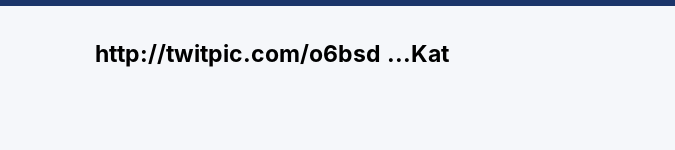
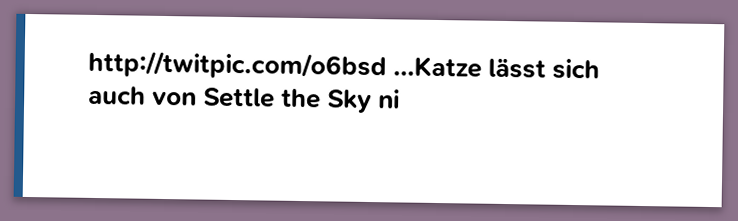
- http://twitpic.com/o6bsd ...Kat
+ http://twitpic.com/o6bsd ...Katze lässt sich auch von Settle the Sky ni

